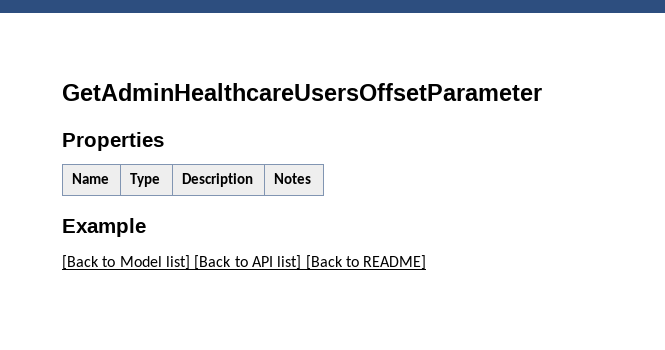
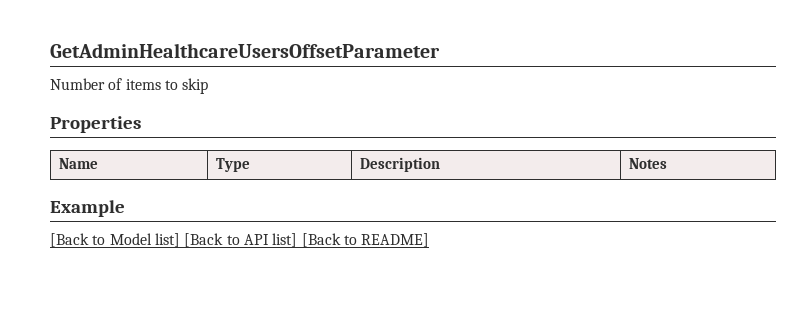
+ Number of items to skip

